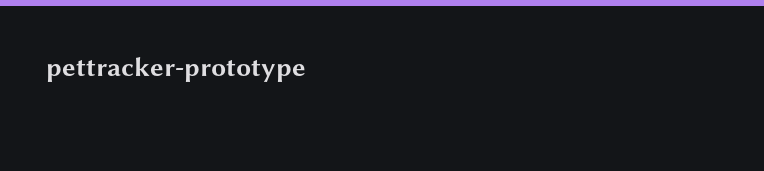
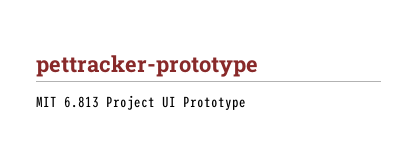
+ MIT 6.813 Project UI Prototype

